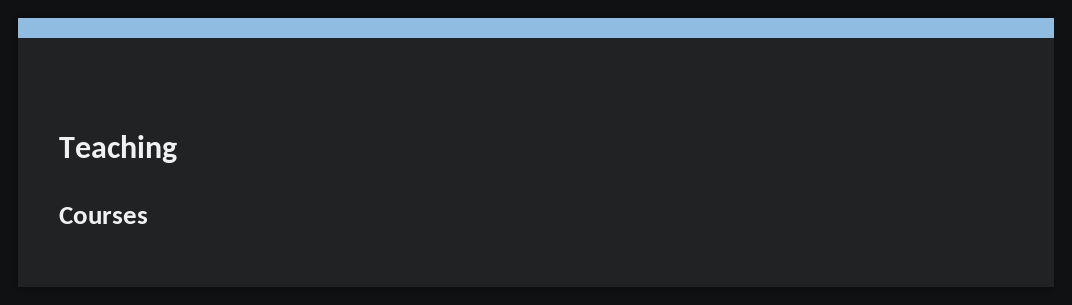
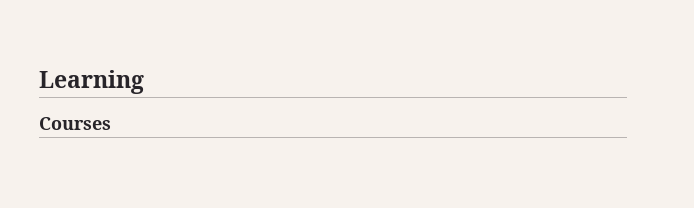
- Teaching
+ Learning

